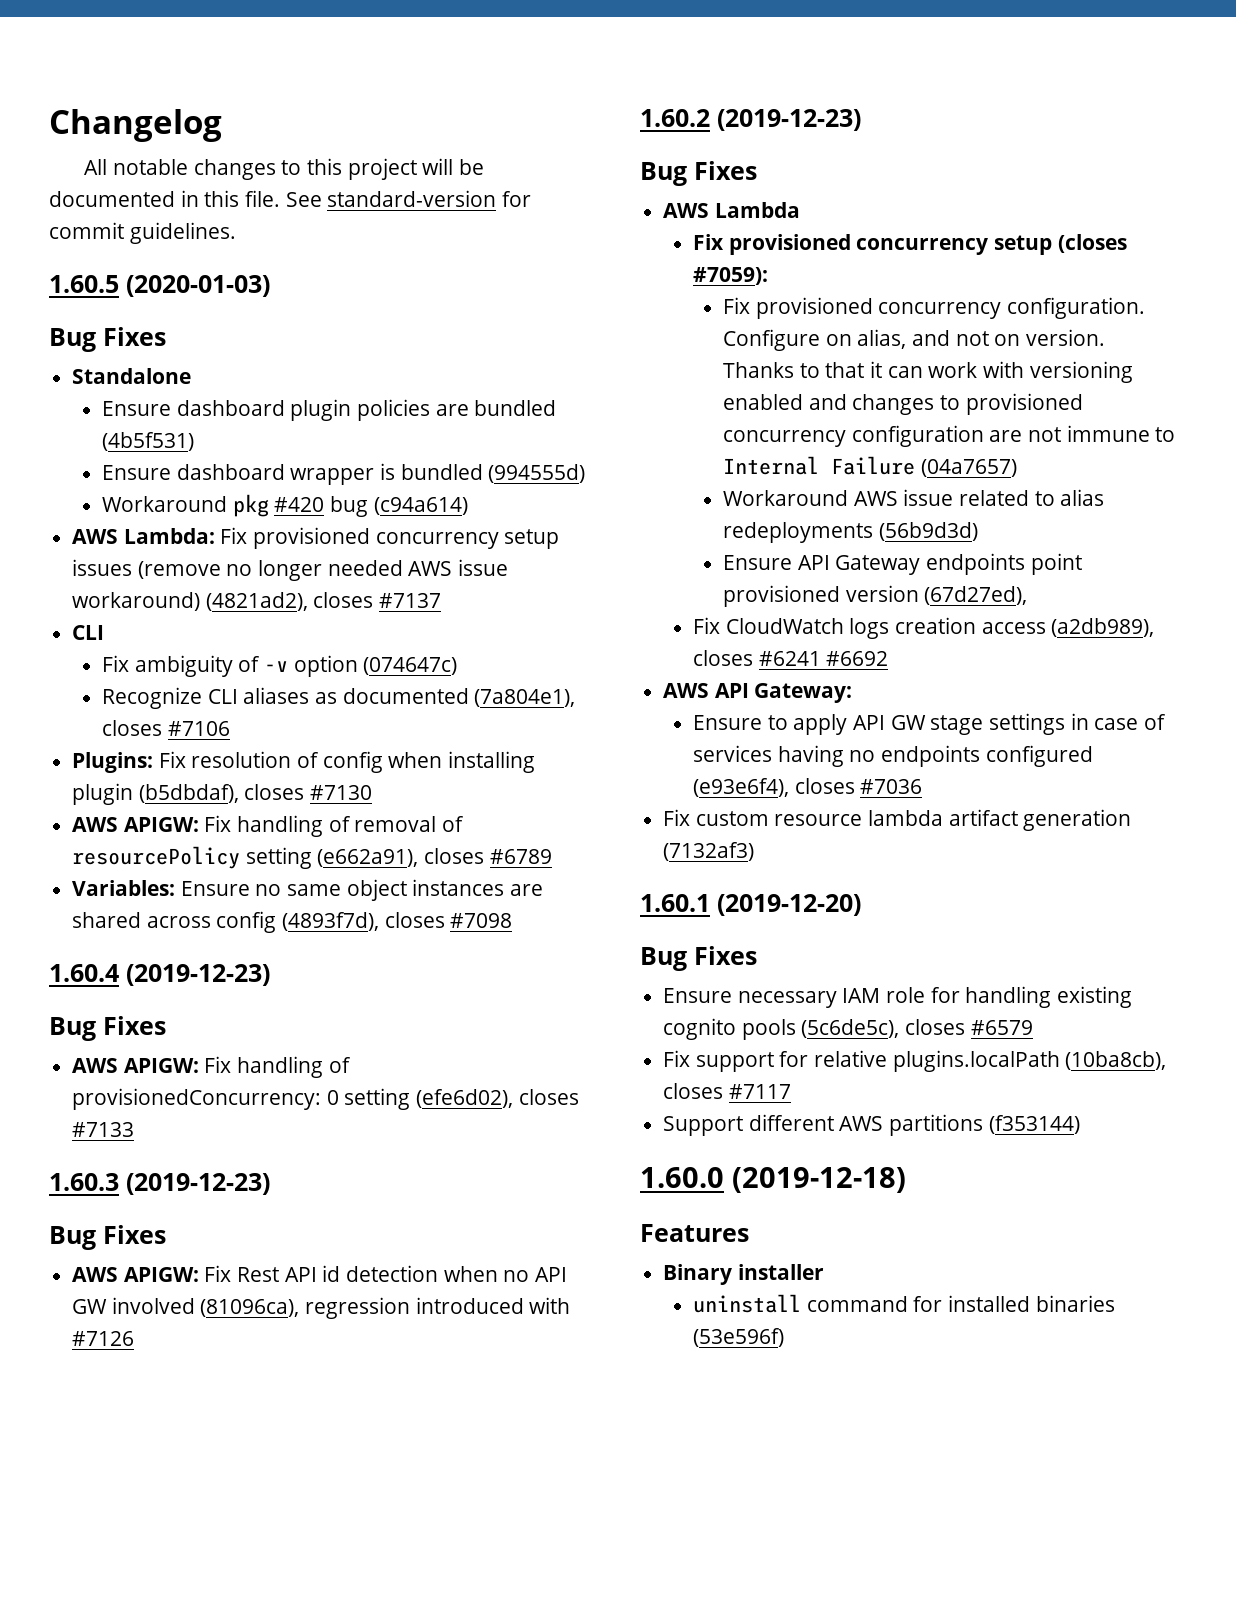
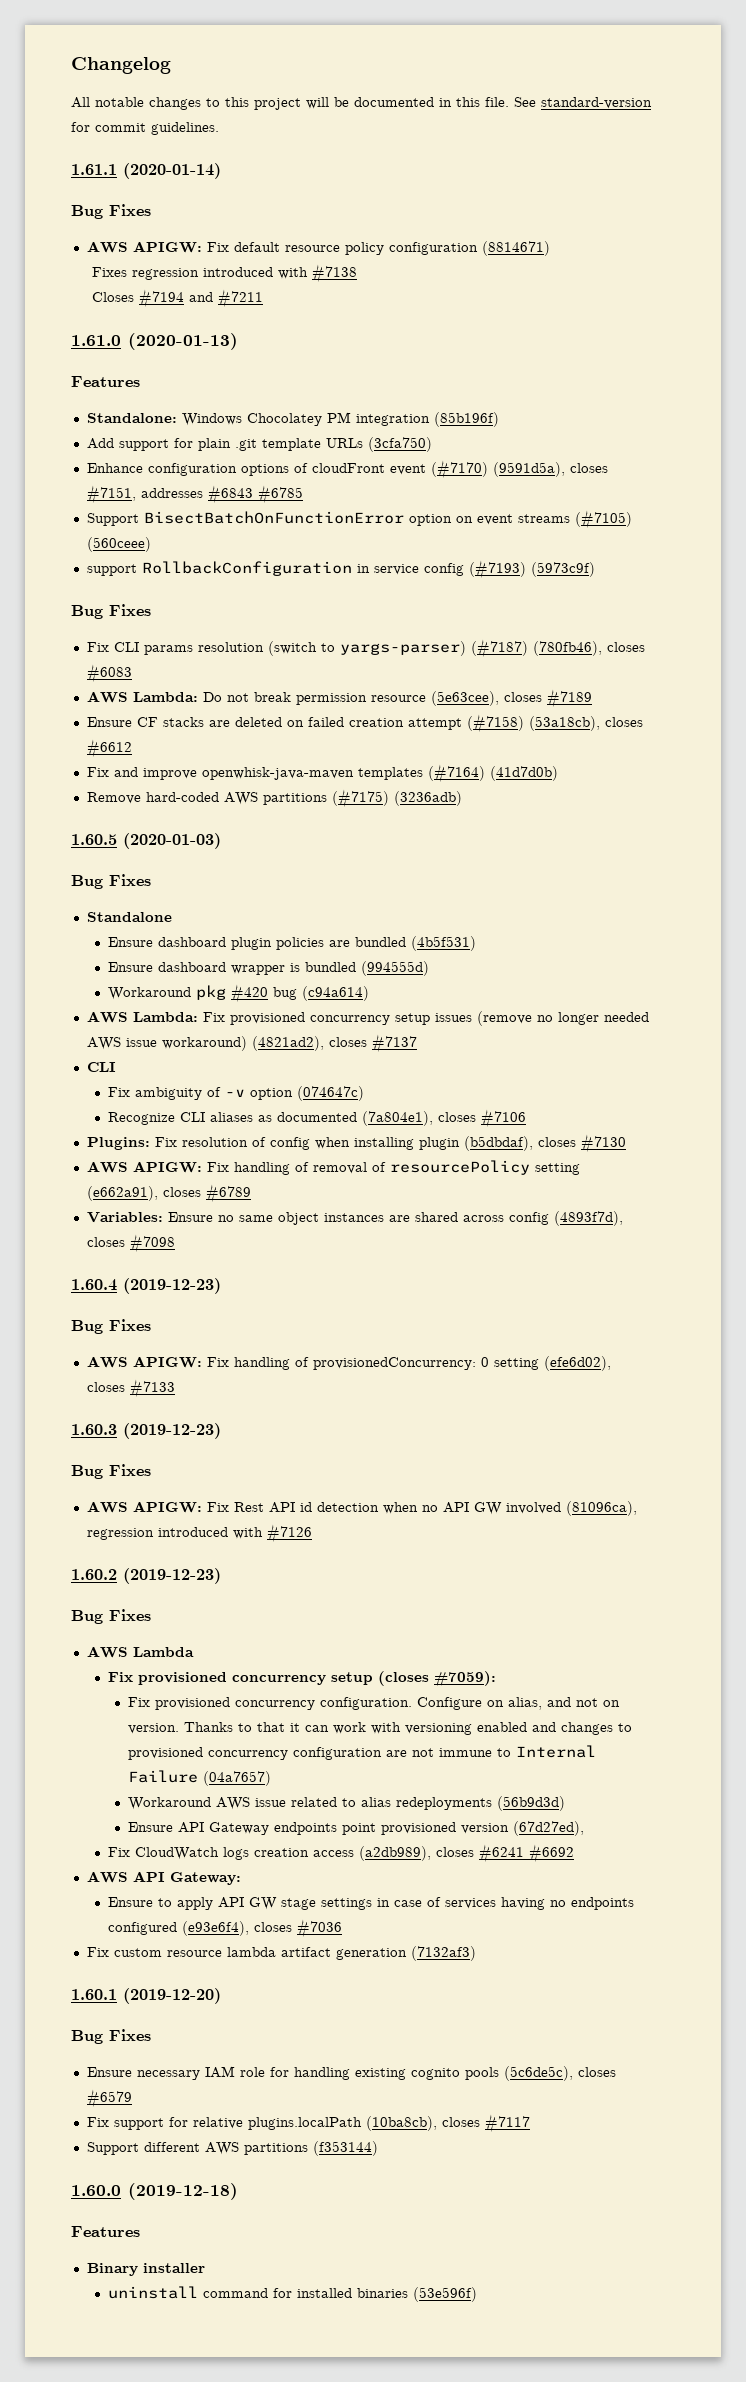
+ 1.61.1 (2020-01-14)
+ Bug Fixes
+ AWS APIGW: Fix default resource policy configuration (8814671)
+ Fixes regression introduced with #7138
+ Closes #7194 and #7211
+ 1.61.0 (2020-01-13)
+ Features
+ Standalone: Windows Chocolatey PM integration (85b196f)
+ Add support for plain .git template URLs (3cfa750)
+ Enhance configuration options of cloudFront event (#7170) (9591d5a), closes #7151, addresses #6843 #6785
+ Support BisectBatchOnFunctionError option on event streams (#7105) (560ceee)
+ support RollbackConfiguration in service config (#7193) (5973c9f)
+ Bug Fixes
+ Fix CLI params resolution (switch to yargs-parser) (#7187) (780fb46), closes #6083
+ AWS Lambda: Do not break permission resource (5e63cee), closes #7189
+ Ensure CF stacks are deleted on failed creation attempt (#7158) (53a18cb), closes #6612
+ Fix and improve openwhisk-java-maven templates (#7164) (41d7d0b)
+ Remove hard-coded AWS partitions (#7175) (3236adb)

